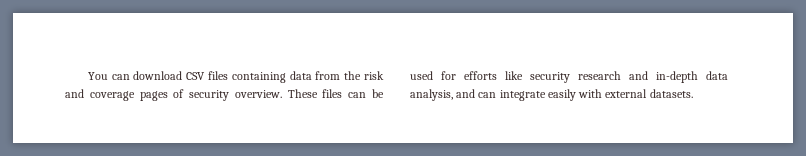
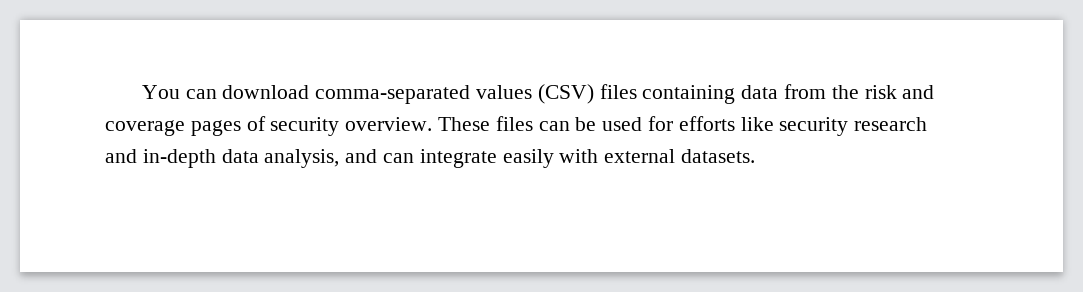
- You can download CSV files containing data from the risk and coverage pages of security overview.
+ You can download comma-separated values (CSV) files containing data from the risk and coverage pages of security overview.

